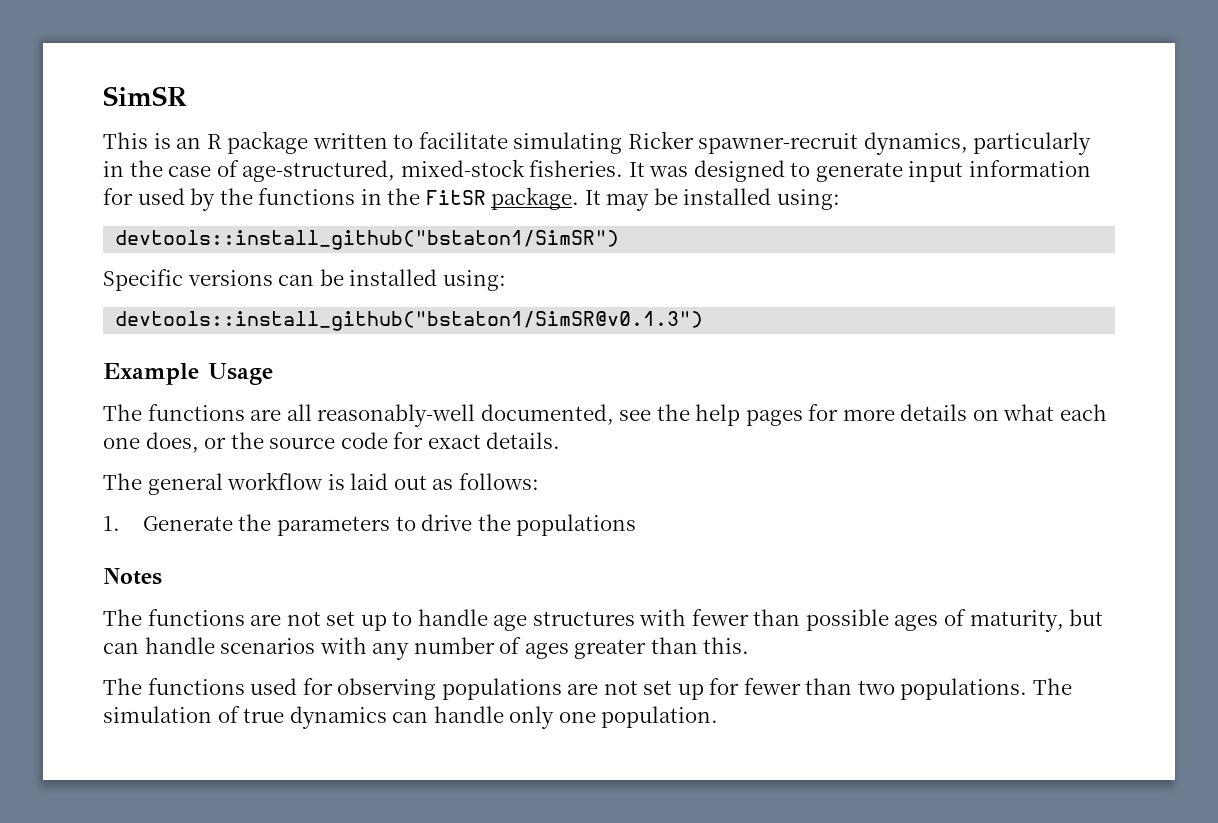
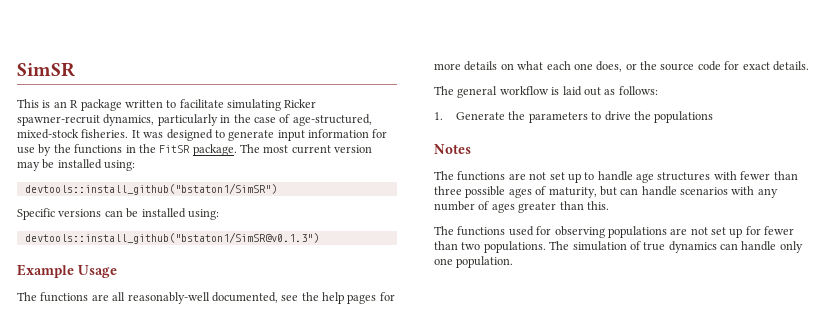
- It was designed to generate input information for used by the functions in the FitSR package.
+ It was designed to generate input information for use by the functions in the FitSR package.
- It may be installed using:
+ The most current version may be installed using:
- The functions are not set up to handle age structures with fewer than possible ages of maturity, but can handle scenarios with any number of ages greater than this.
+ The functions are not set up to handle age structures with fewer than three possible ages of maturity, but can handle scenarios with any number of ages greater than this.

